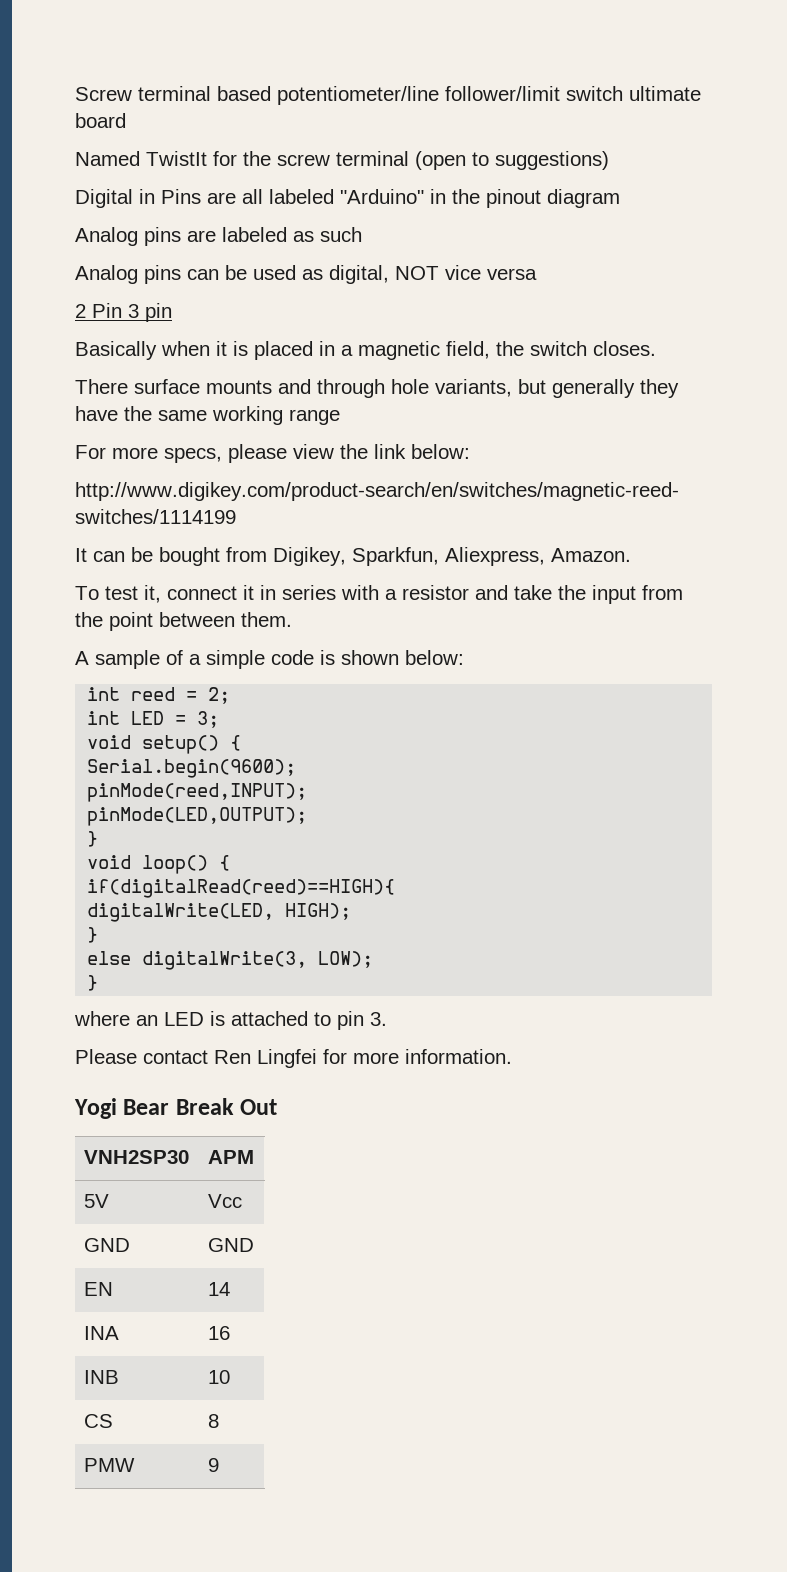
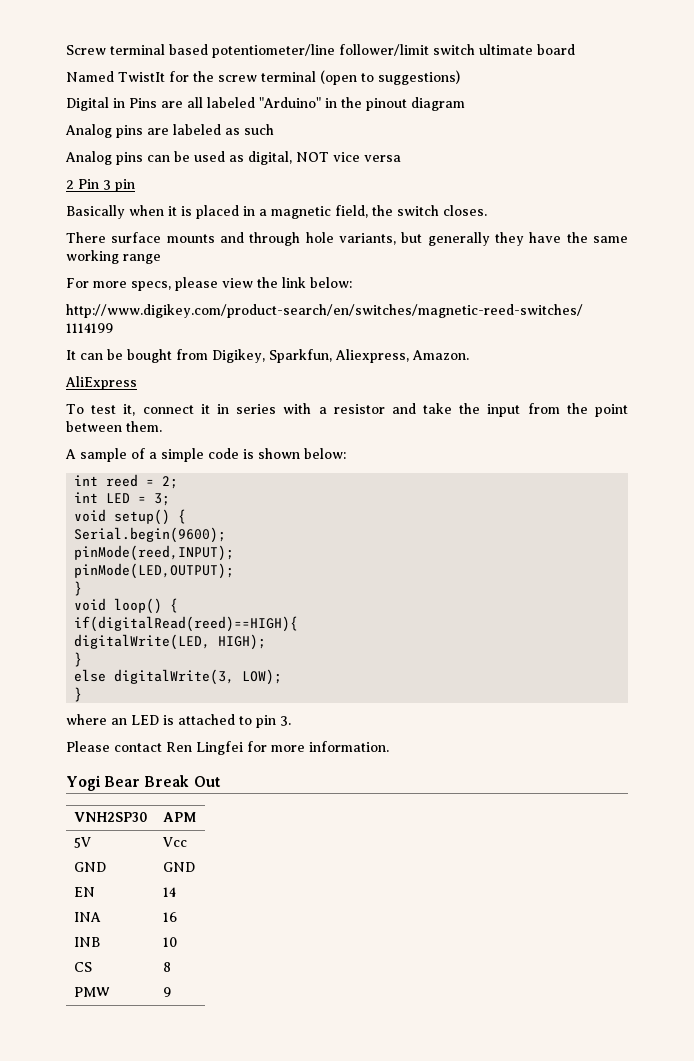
+ AliExpress

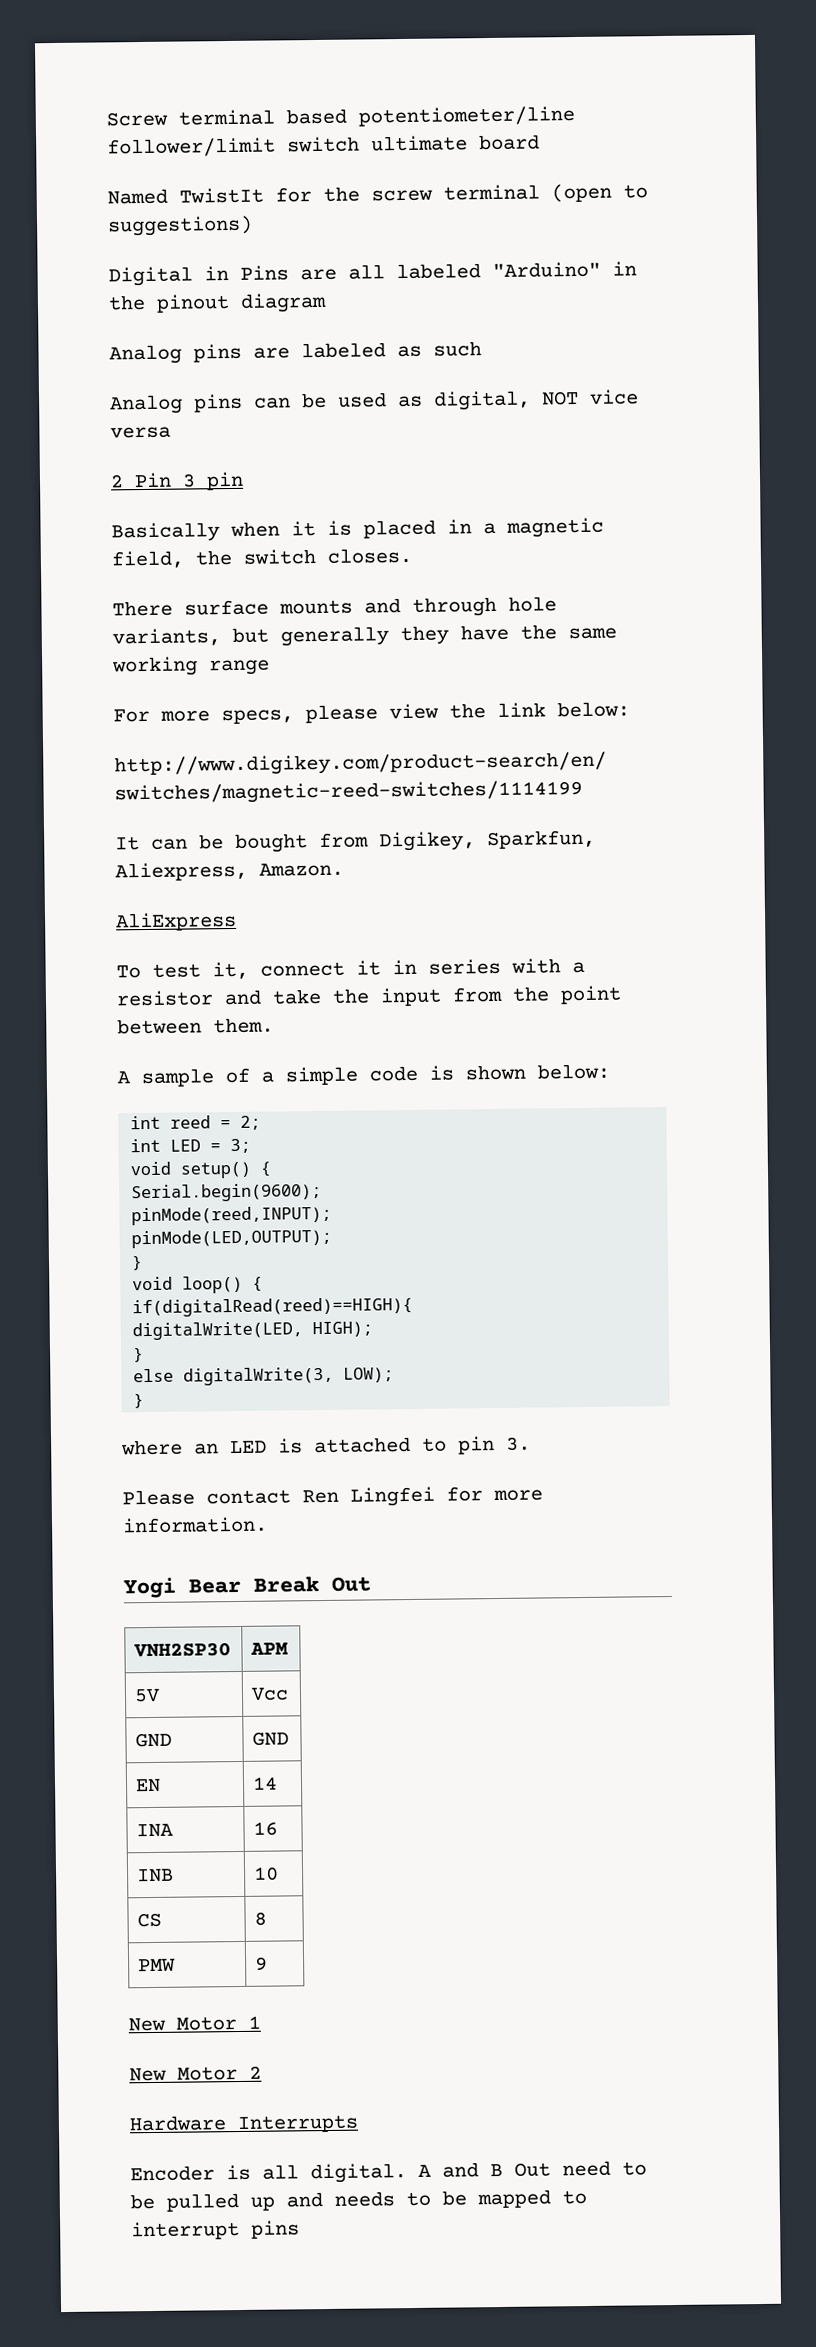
+ New Motor 1
+ New Motor 2
+ Hardware Interrupts
+ Encoder is all digital. A and B Out need to be pulled up and needs to be mapped to interrupt pins

